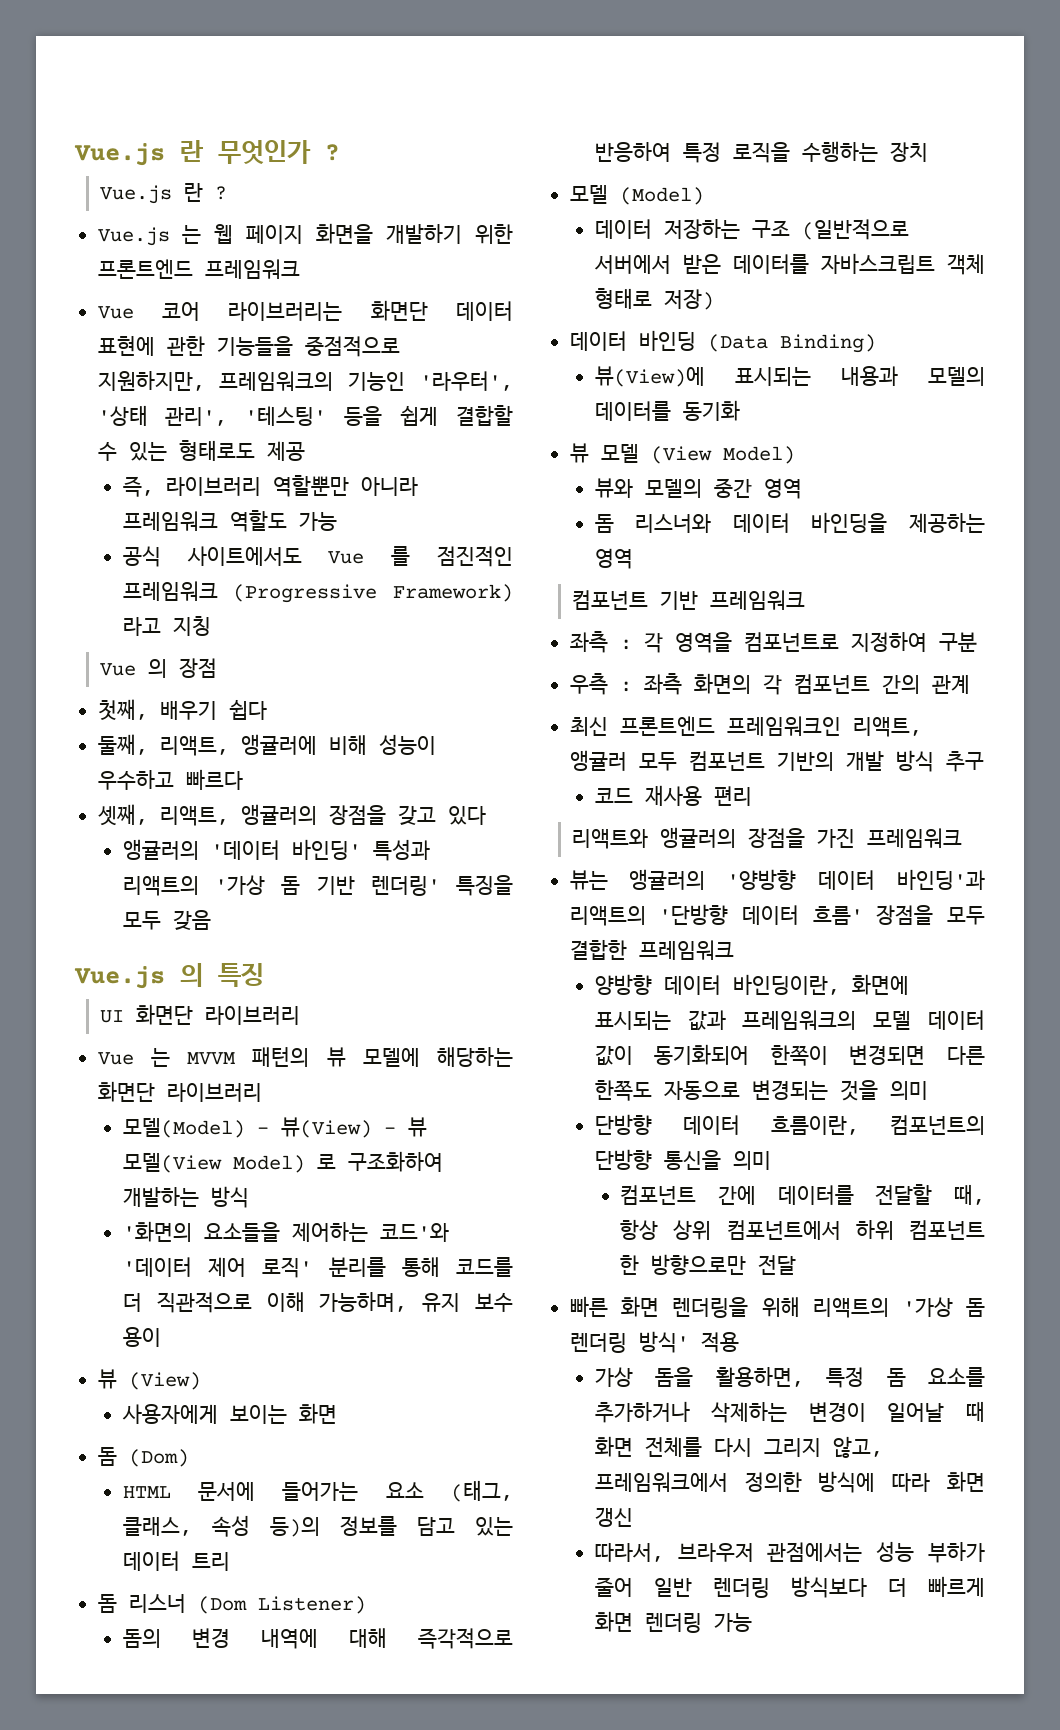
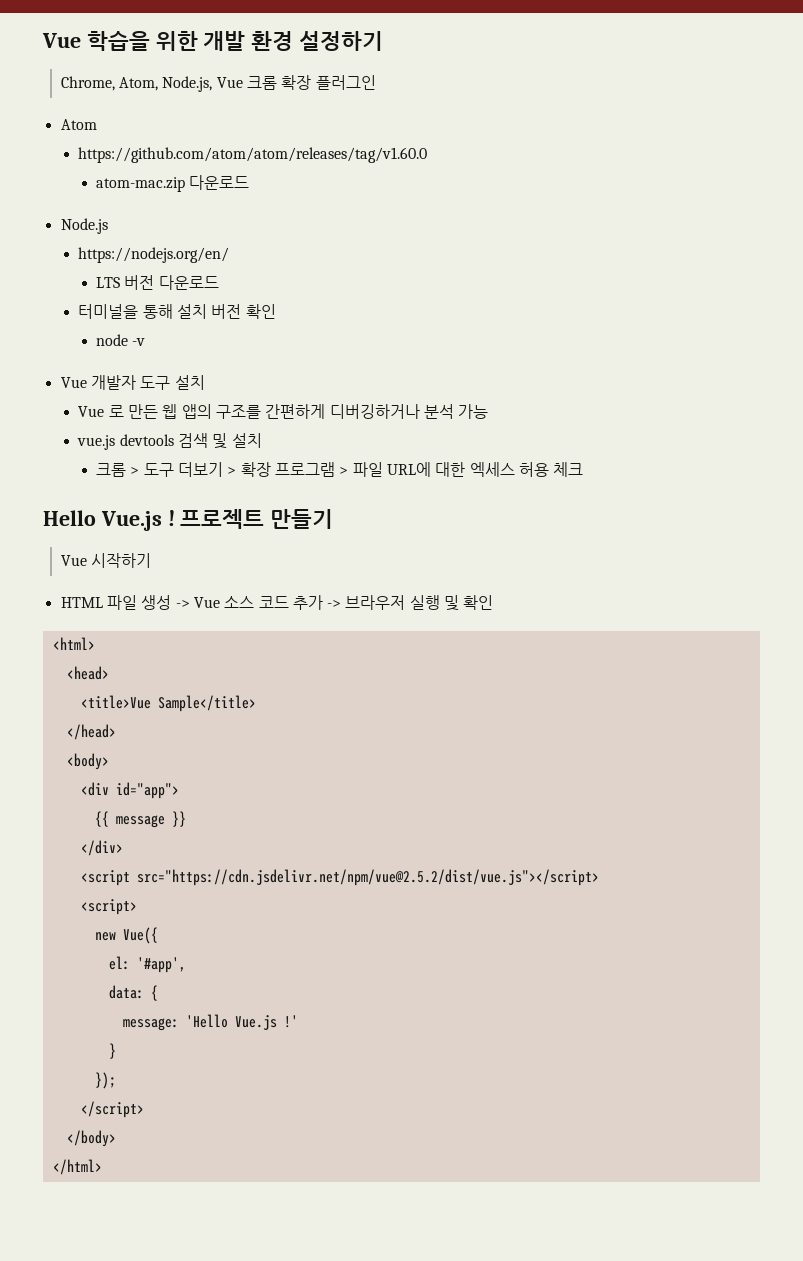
- Vue.js 란 무엇인가 ?
- Vue.js 란 ?
- Vue.js 는 웹 페이지 화면을 개발하기 위한 프론트엔드 프레임워크
- Vue 코어 라이브러리는 화면단 데이터 표현에 관한 기능들을 중점적으로 지원하지만, 프레임워크의 기능인 '라우터', '상태 관리', '테스팅' 등을 쉽게 결합할 수 있는 형태로도 제공
- 즉, 라이브러리 역할뿐만 아니라 프레임워크 역할도 가능
- 공식 사이트에서도 Vue 를 점진적인 프레임워크 (Progressive Framework) 라고 지칭
- Vue 의 장점
- 첫째, 배우기 쉽다
- 둘째, 리액트, 앵귤러에 비해 성능이 우수하고 빠르다
- 셋째, 리액트, 앵귤러의 장점을 갖고 있다
- 앵귤러의 '데이터 바인딩' 특성과 리액트의 '가상 돔 기반 렌더링' 특징을 모두 갖음
- Vue.js 의 특징
- UI 화면단 라이브러리
- Vue 는 MVVM 패턴의 뷰 모델에 해당하는 화면단 라이브러리
- 모델(Model) - 뷰(View) - 뷰 모델(View Model) 로 구조화하여 개발하는 방식
- '화면의 요소들을 제어하는 코드'와 '데이터 제어 로직' 분리를 통해 코드를 더 직관적으로 이해 가능하며, 유지 보수 용이
- 뷰 (View)
- 사용자에게 보이는 화면
- 돔 (Dom)
- HTML 문서에 들어가는 요소 (태그, 클래스, 속성 등)의 정보를 담고 있는 데이터 트리
- 돔 리스너 (Dom Listener)
- 돔의 변경 내역에 대해 즉각적으로 반응하여 특정 로직을 수행하는 장치
- 모델 (Model)
- 데이터 저장하는 구조 (일반적으로 서버에서 받은 데이터를 자바스크립트 객체 형태로 저장)
- 데이터 바인딩 (Data Binding)
- 뷰(View)에 표시되는 내용과 모델의 데이터를 동기화
- 뷰 모델 (View Model)
- 뷰와 모델의 중간 영역
- 돔 리스너와 데이터 바인딩을 제공하는 영역
- 컴포넌트 기반 프레임워크
- 좌측 : 각 영역을 컴포넌트로 지정하여 구분
- 우측 : 좌측 화면의 각 컴포넌트 간의 관계
- 최신 프론트엔드 프레임워크인 리액트, 앵귤러 모두 컴포넌트 기반의 개발 방식 추구
- 코드 재사용 편리
- 리액트와 앵귤러의 장점을 가진 프레임워크
- 뷰는 앵귤러의 '양방향 데이터 바인딩'과 리액트의 '단방향 데이터 흐름' 장점을 모두 결합한 프레임워크
- 양방향 데이터 바인딩이란, 화면에 표시되는 값과 프레임워크의 모델 데이터 값이 동기화되어 한쪽이 변경되면 다른 한쪽도 자동으로 변경되는 것을 의미
- 단방향 데이터 흐름이란, 컴포넌트의 단방향 통신을 의미
- 컴포넌트 간에 데이터를 전달할 때, 항상 상위 컴포넌트에서 하위 컴포넌트 한 방향으로만 전달
- 빠른 화면 렌더링을 위해 리액트의 '가상 돔 렌더링 방식' 적용
- 가상 돔을 활용하면, 특정 돔 요소를 추가하거나 삭제하는 변경이 일어날 때 화면 전체를 다시 그리지 않고, 프레임워크에서 정의한 방식에 따라 화면 갱신
- 따라서, 브라우저 관점에서는 성능 부하가 줄어 일반 렌더링 방식보다 더 빠르게 화면 렌더링 가능
+ Vue 학습을 위한 개발 환경 설정하기
+ Chrome, Atom, Node.js, Vue 크롬 확장 플러그인
+ Atom
+ https://github.com/atom/atom/releases/tag/v1.60.0
+ atom-mac.zip 다운로드
+ Node.js
+ https://nodejs.org/en/
+ LTS 버전 다운로드
+ 터미널을 통해 설치 버전 확인
+ node -v
+ Vue 개발자 도구 설치
+ Vue 로 만든 웹 앱의 구조를 간편하게 디버깅하거나 분석 가능
+ vue.js devtools 검색 및 설치
+ 크롬 > 도구 더보기 > 확장 프로그램 > 파일 URL에 대한 엑세스 허용 체크
+ Hello Vue.js ! 프로젝트 만들기
+ Vue 시작하기
+ HTML 파일 생성 -> Vue 소스 코드 추가 -> 브라우저 실행 및 확인
+ <html>
+ <head>
+ <title>Vue Sample</title>
+ </head>
+ <body>
+ <div id="app">
+ {{ message }}
+ </div>
+ <script src="https://cdn.jsdelivr.net/npm/vue@2.5.2/dist/vue.js"></script>
+ <script>
+ new Vue({
+ el: '#app',
+ data: {
+ message: 'Hello Vue.js !'
+ }
+ });
+ </script>
+ </body>
+ </html>

